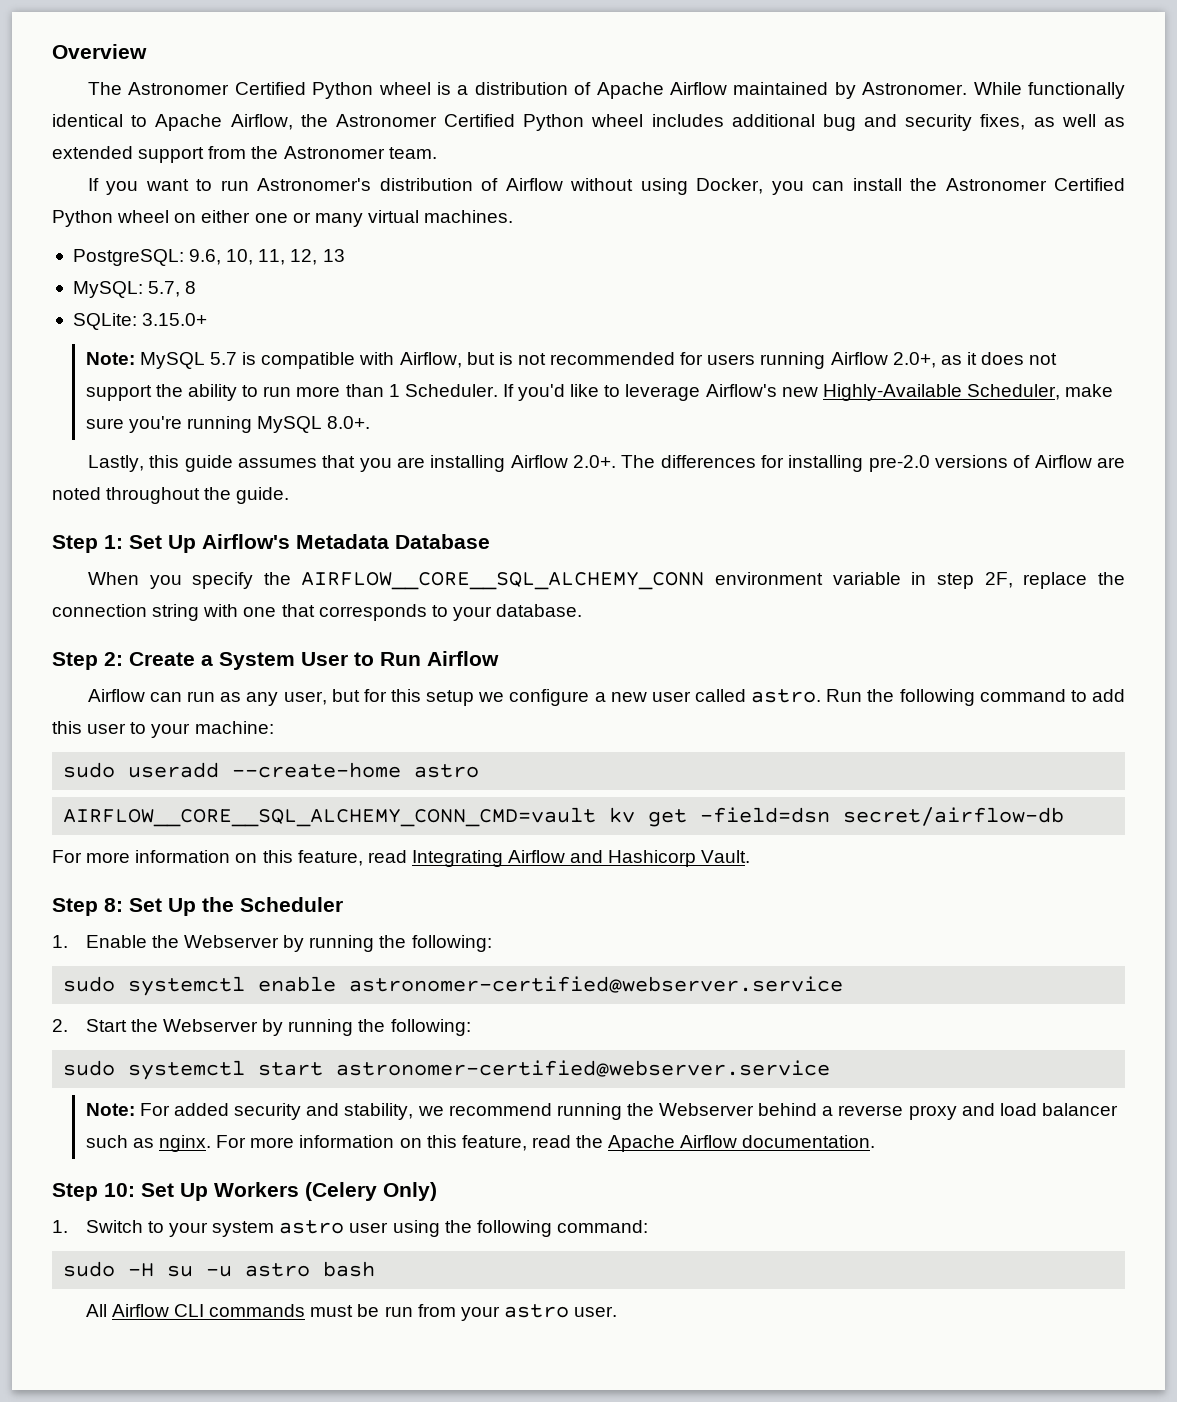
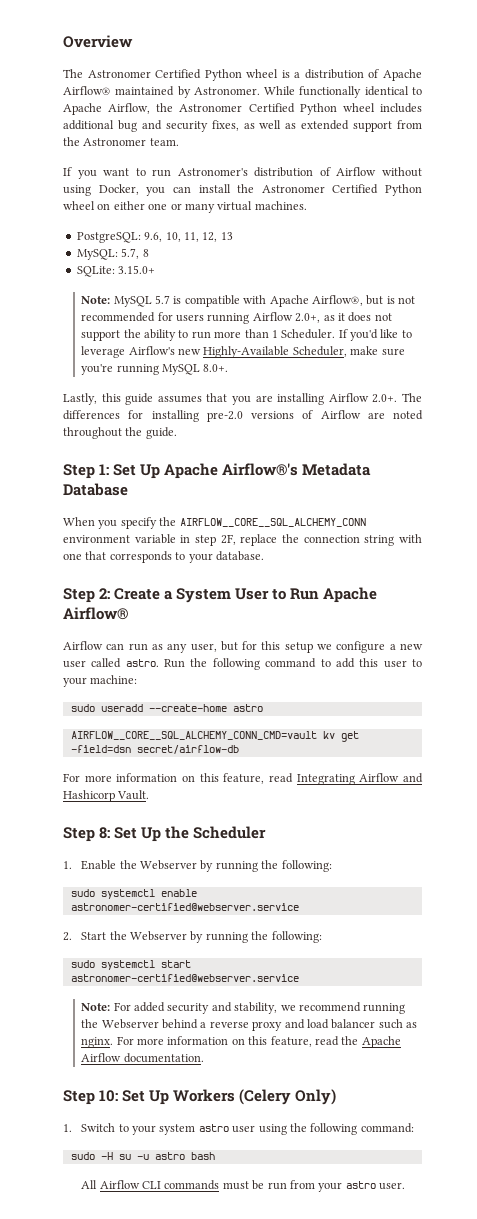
- The Astronomer Certified Python wheel is a distribution of Apache Airflow maintained by Astronomer.
+ The Astronomer Certified Python wheel is a distribution of Apache Airflow® maintained by Astronomer.
- Note: MySQL 5.7 is compatible with Airflow, but is not recommended for users running Airflow 2.0+, as it does not support the ability to run more than 1 Scheduler.
+ Note: MySQL 5.7 is compatible with Apache Airflow®, but is not recommended for users running Airflow 2.0+, as it does not support the ability to run more than 1 Scheduler.
- Step 1: Set Up Airflow's Metadata Database
+ Step 1: Set Up Apache Airflow®'s Metadata Database
- Step 2: Create a System User to Run Airflow
+ Step 2: Create a System User to Run Apache Airflow®

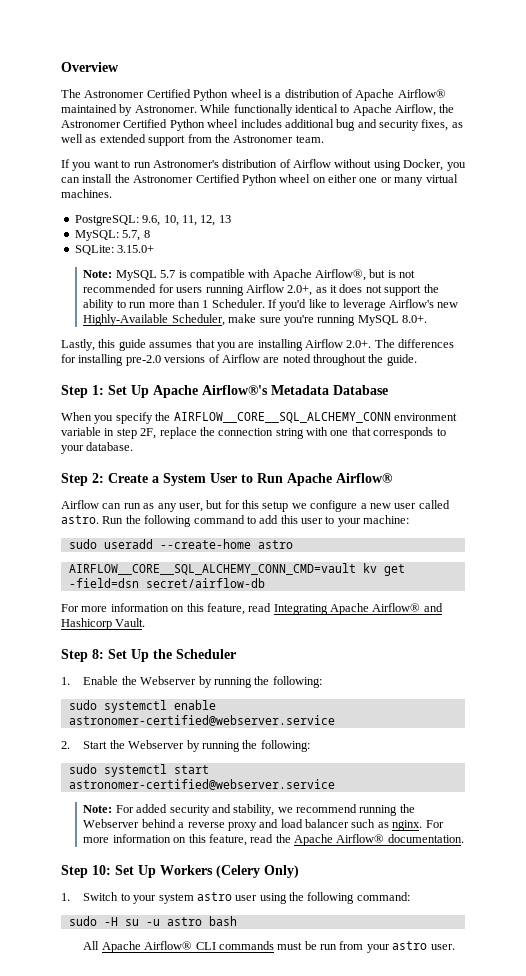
- For more information on this feature, read Integrating Airflow and Hashicorp Vault.
+ For more information on this feature, read Integrating Apache Airflow® and Hashicorp Vault.
- For more information on this feature, read the Apache Airflow documentation.
+ For more information on this feature, read the Apache Airflow® documentation.
- All Airflow CLI commands must be run from your astro user.
+ All Apache Airflow® CLI commands must be run from your astro user.

